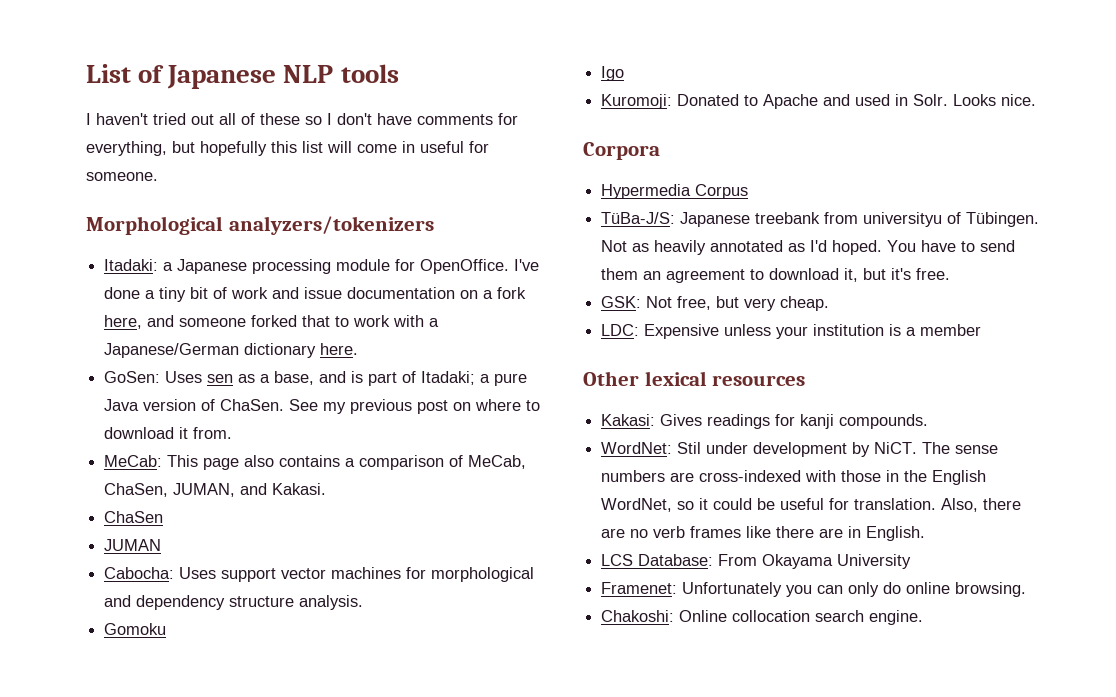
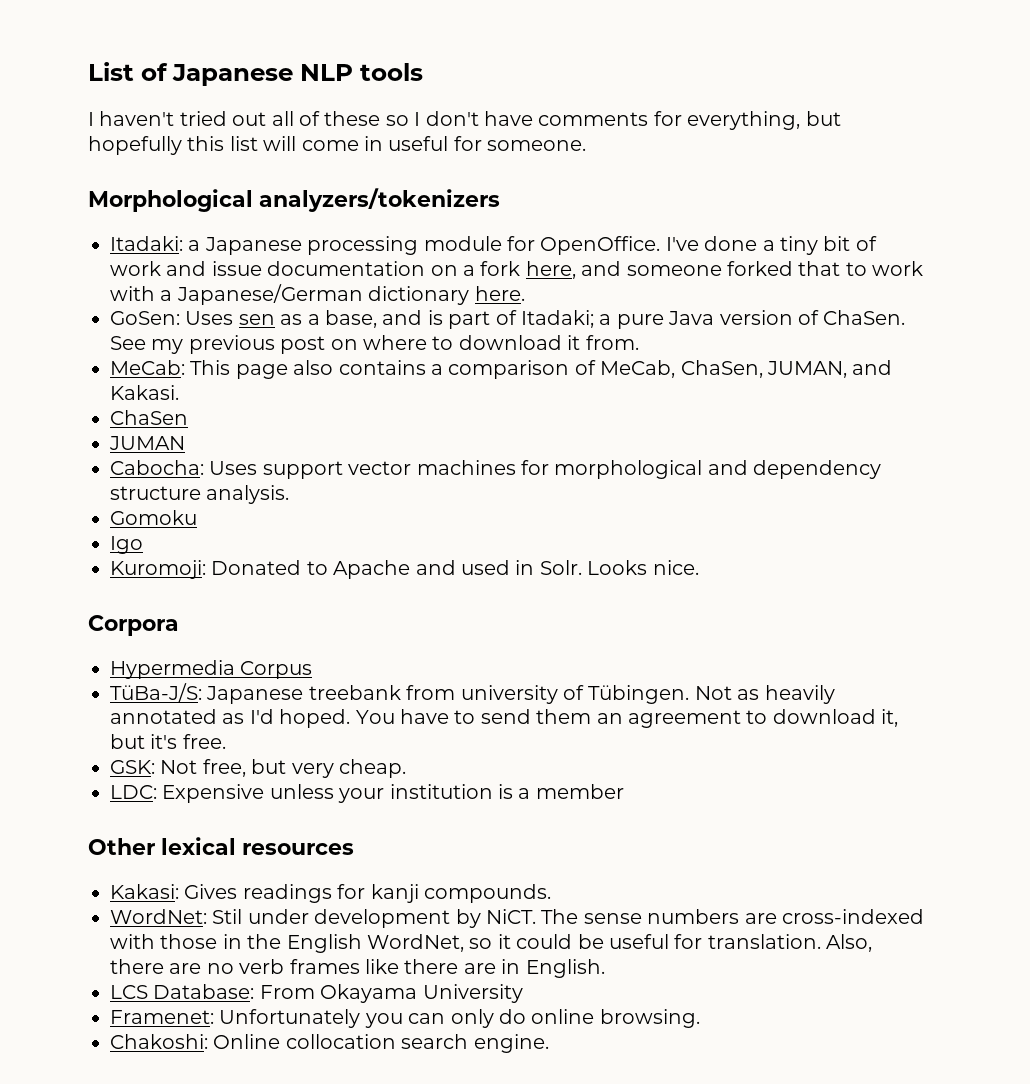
- TüBa-J/S: Japanese treebank from universityu of Tübingen.
+ TüBa-J/S: Japanese treebank from university of Tübingen.

